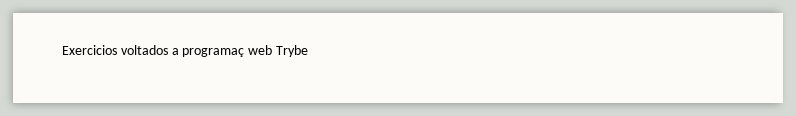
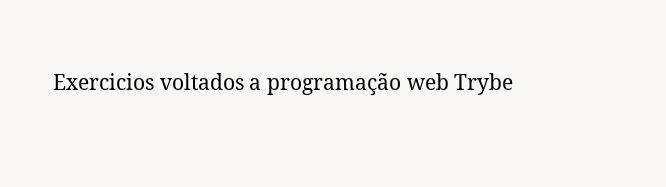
- Exercicios voltados a programaç web Trybe
+ Exercicios voltados a programação web Trybe

